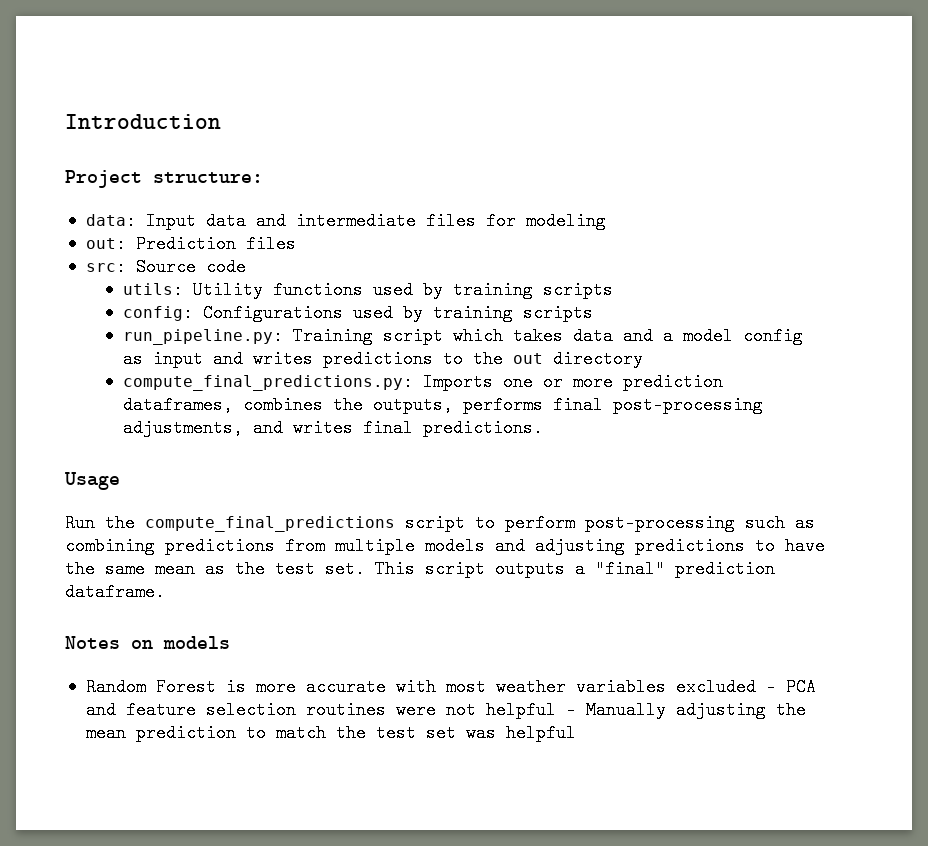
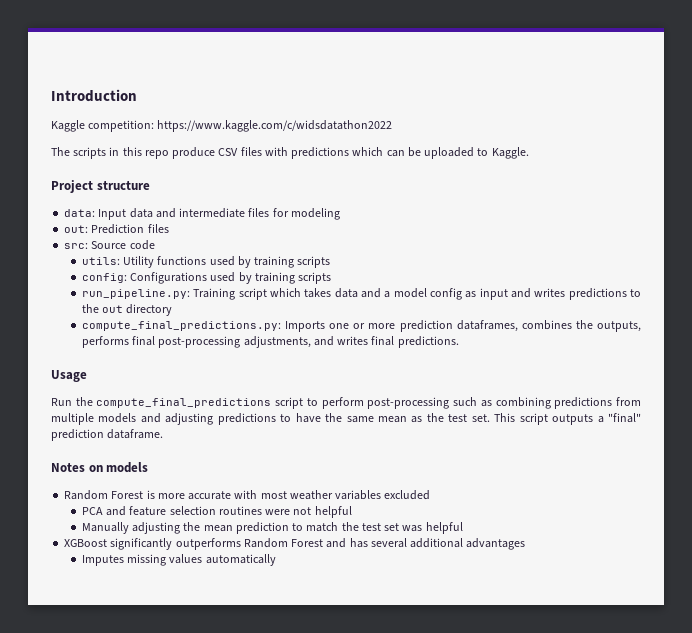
+ Kaggle competition: https://www.kaggle.com/c/widsdatathon2022
+ The scripts in this repo produce CSV files with predictions which can be uploaded to Kaggle.
- Project structure:
+ Project structure
- Random Forest is more accurate with most weather variables excluded - PCA and feature selection routines were not helpful - Manually adjusting the mean prediction to match the test set was helpful
+ Random Forest is more accurate with most weather variables excluded
+ PCA and feature selection routines were not helpful
+ Manually adjusting the mean prediction to match the test set was helpful
+ XGBoost significantly outperforms Random Forest and has several additional advantages
+ Imputes missing values automatically

